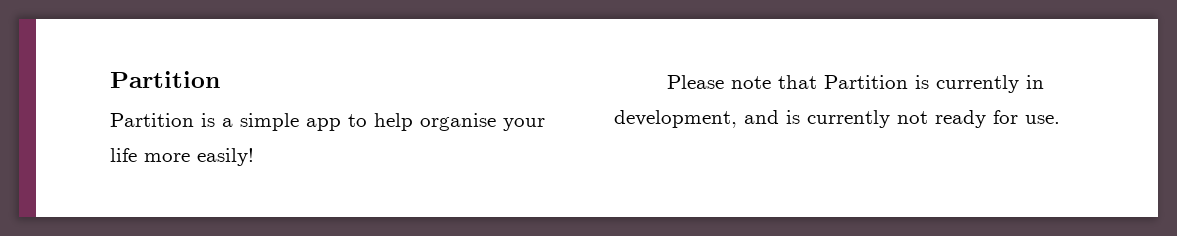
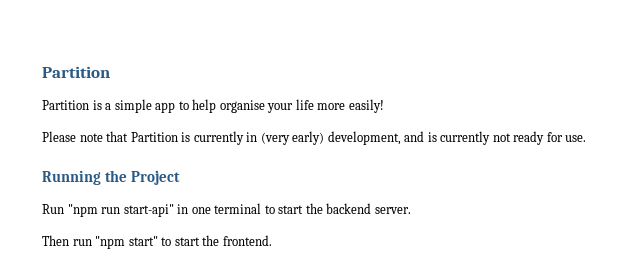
- Please note that Partition is currently in development, and is currently not ready for use.
+ Please note that Partition is currently in (very early) development, and is currently not ready for use.
+ Running the Project
+ Run "npm run start-api" in one terminal to start the backend server.
+ Then run "npm start" to start the frontend.

